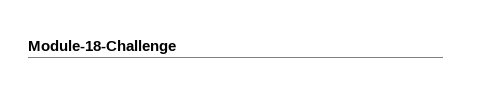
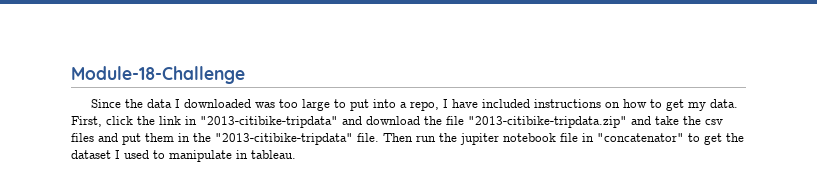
+ Since the data I downloaded was too large to put into a repo, I have included instructions on how to get my data. First, click the link in "2013-citibike-tripdata" and download the file "2013-citibike-tripdata.zip" and take the csv files and put them in the "2013-citibike-tripdata" file. Then run the jupiter notebook file in "concatenator" to get the dataset I used to manipulate in tableau.

